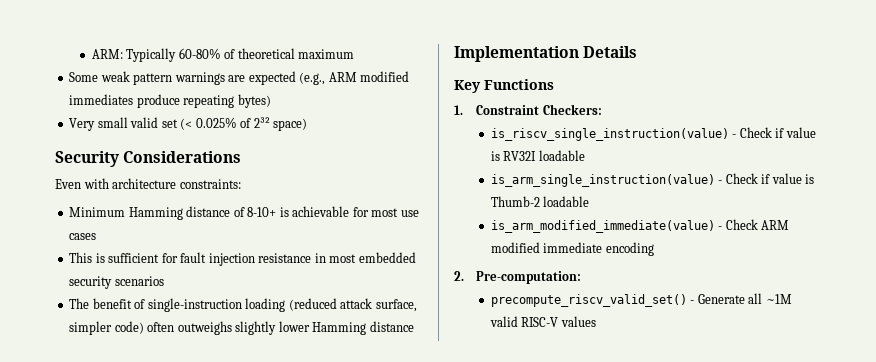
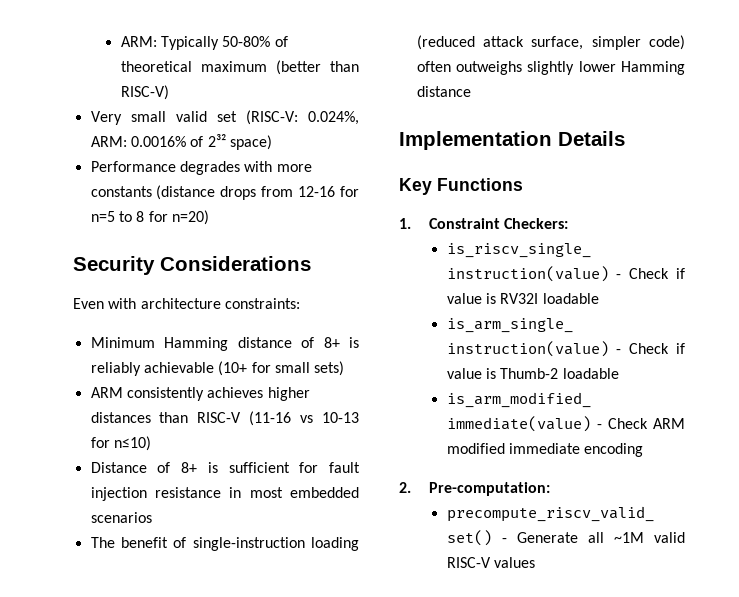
- ARM: Typically 60-80% of theoretical maximum
- Some weak pattern warnings are expected (e.g., ARM modified immediates produce repeating bytes)
+ ARM: Typically 50-80% of theoretical maximum (better than RISC-V)
- Very small valid set (< 0.025% of 2³² space)
+ Very small valid set (RISC-V: 0.024%, ARM: 0.0016% of 2³² space)
+ Performance degrades with more constants (distance drops from 12-16 for n=5 to 8 for n=20)
- Minimum Hamming distance of 8-10+ is achievable for most use cases
- This is sufficient for fault injection resistance in most embedded security scenarios
+ Minimum Hamming distance of 8+ is reliably achievable (10+ for small sets)
+ ARM consistently achieves higher distances than RISC-V (11-16 vs 10-13 for n≤10)
+ Distance of 8+ is sufficient for fault injection resistance in most embedded scenarios

